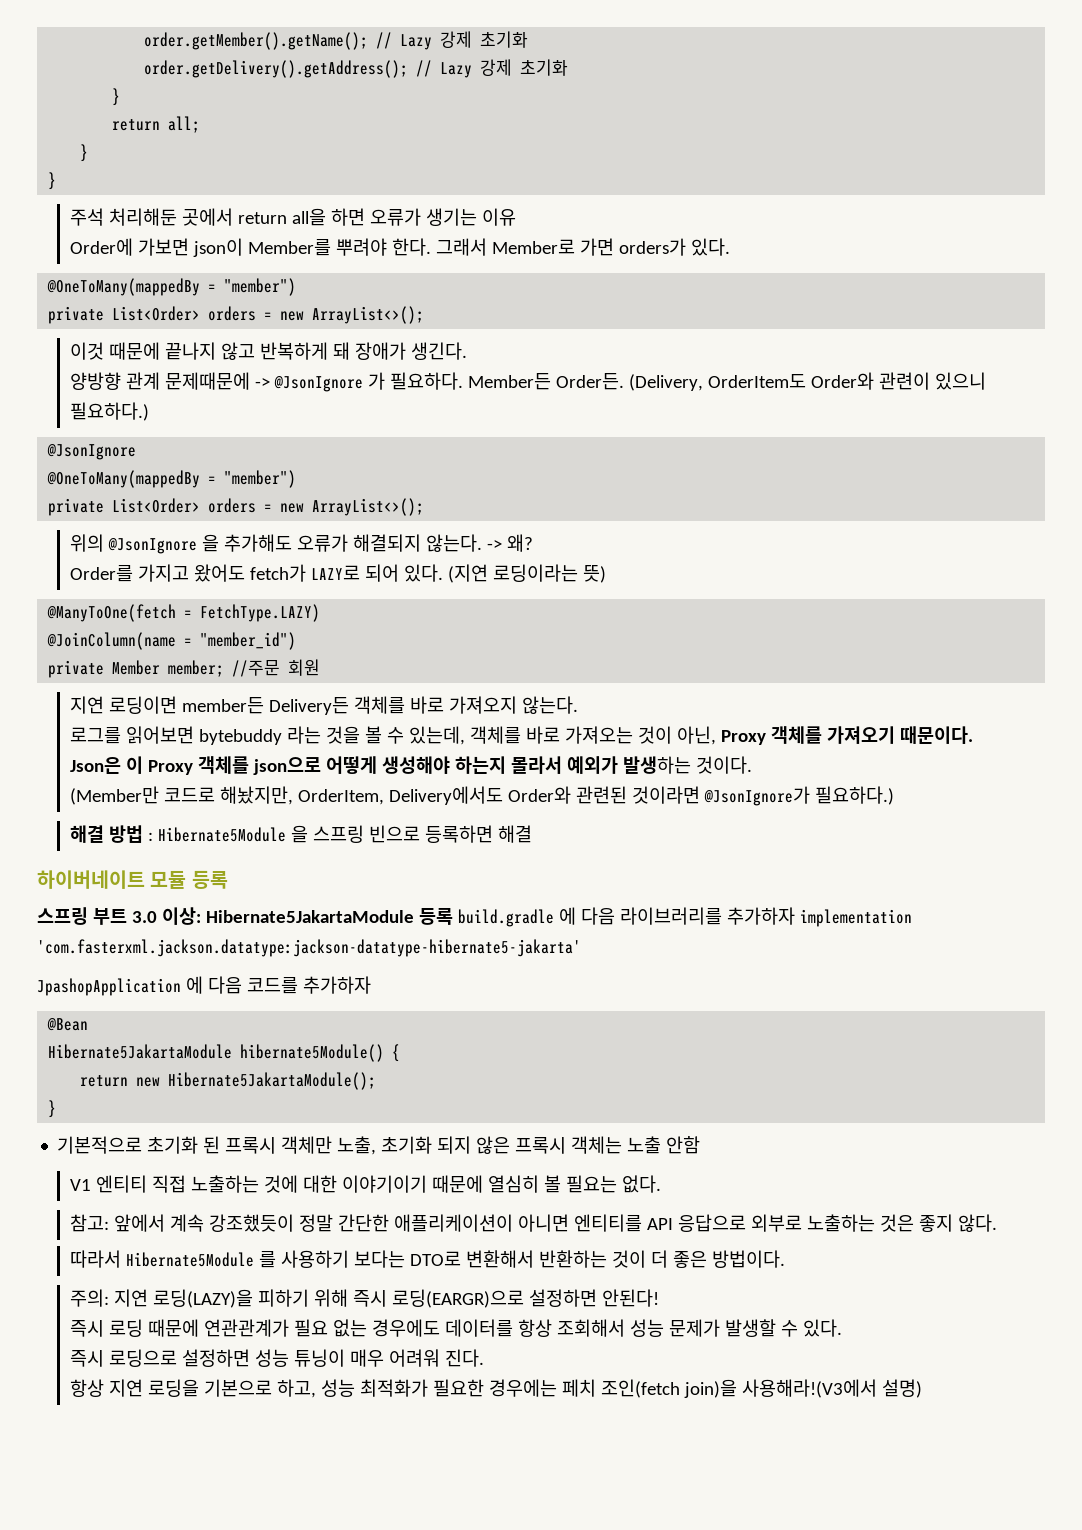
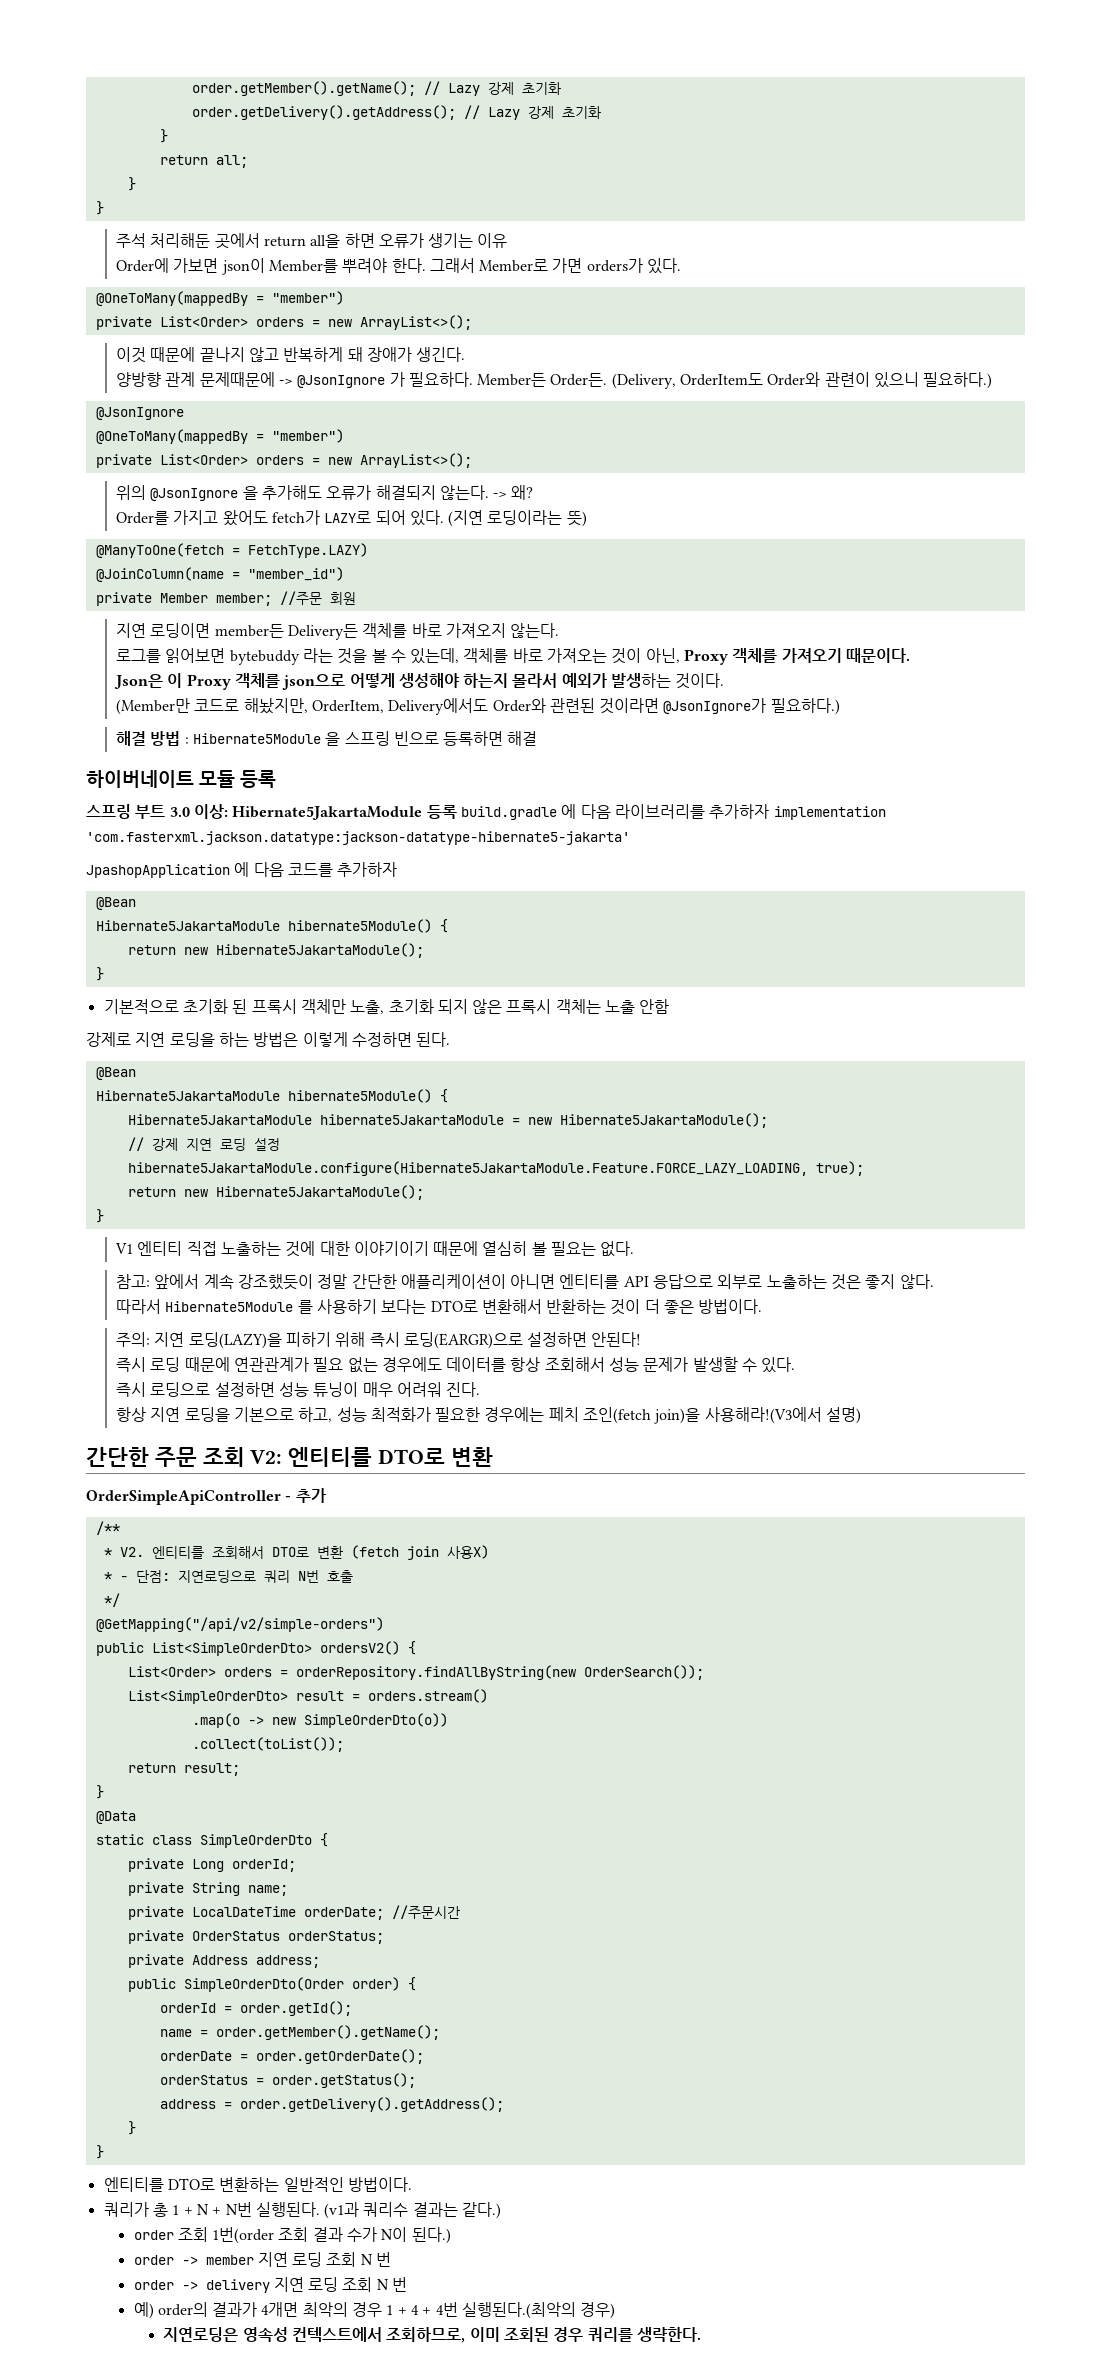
+ 강제로 지연 로딩을 하는 방법은 이렇게 수정하면 된다.
+ @Bean
+ Hibernate5JakartaModule hibernate5Module() {
+ Hibernate5JakartaModule hibernate5JakartaModule = new Hibernate5JakartaModule();
+ // 강제 지연 로딩 설정
+ hibernate5JakartaModule.configure(Hibernate5JakartaModule.Feature.FORCE_LAZY_LOADING, true);
+ return new Hibernate5JakartaModule();
+ }
+ 간단한 주문 조회 V2: 엔티티를 DTO로 변환
+ OrderSimpleApiController - 추가
+ /**
+ * V2. 엔티티를 조회해서 DTO로 변환 (fetch join 사용X)
+ * - 단점: 지연로딩으로 쿼리 N번 호출
+ */
+ @GetMapping("/api/v2/simple-orders")
+ public List<SimpleOrderDto> ordersV2() {
+ List<Order> orders = orderRepository.findAllByString(new OrderSearch());
+ List<SimpleOrderDto> result = orders.stream()
+ .map(o -> new SimpleOrderDto(o))
+ .collect(toList());
+ return result;
+ }
+ @Data
+ static class SimpleOrderDto {
+ private Long orderId;
+ private String name;
+ private LocalDateTime orderDate; //주문시간
+ private OrderStatus orderStatus;
+ private Address address;
+ public SimpleOrderDto(Order order) {
+ orderId = order.getId();
+ name = order.getMember().getName();
+ orderDate = order.getOrderDate();
+ orderStatus = order.getStatus();
+ address = order.getDelivery().getAddress();
+ }
+ }
+ 엔티티를 DTO로 변환하는 일반적인 방법이다.
+ 쿼리가 총 1 + N + N번 실행된다. (v1과 쿼리수 결과는 같다.)
+ order 조회 1번(order 조회 결과 수가 N이 된다.)
+ order -> member 지연 로딩 조회 N 번
+ order -> delivery 지연 로딩 조회 N 번
+ 예) order의 결과가 4개면 최악의 경우 1 + 4 + 4번 실행된다.(최악의 경우)
+ 지연로딩은 영속성 컨텍스트에서 조회하므로, 이미 조회된 경우 쿼리를 생략한다.

